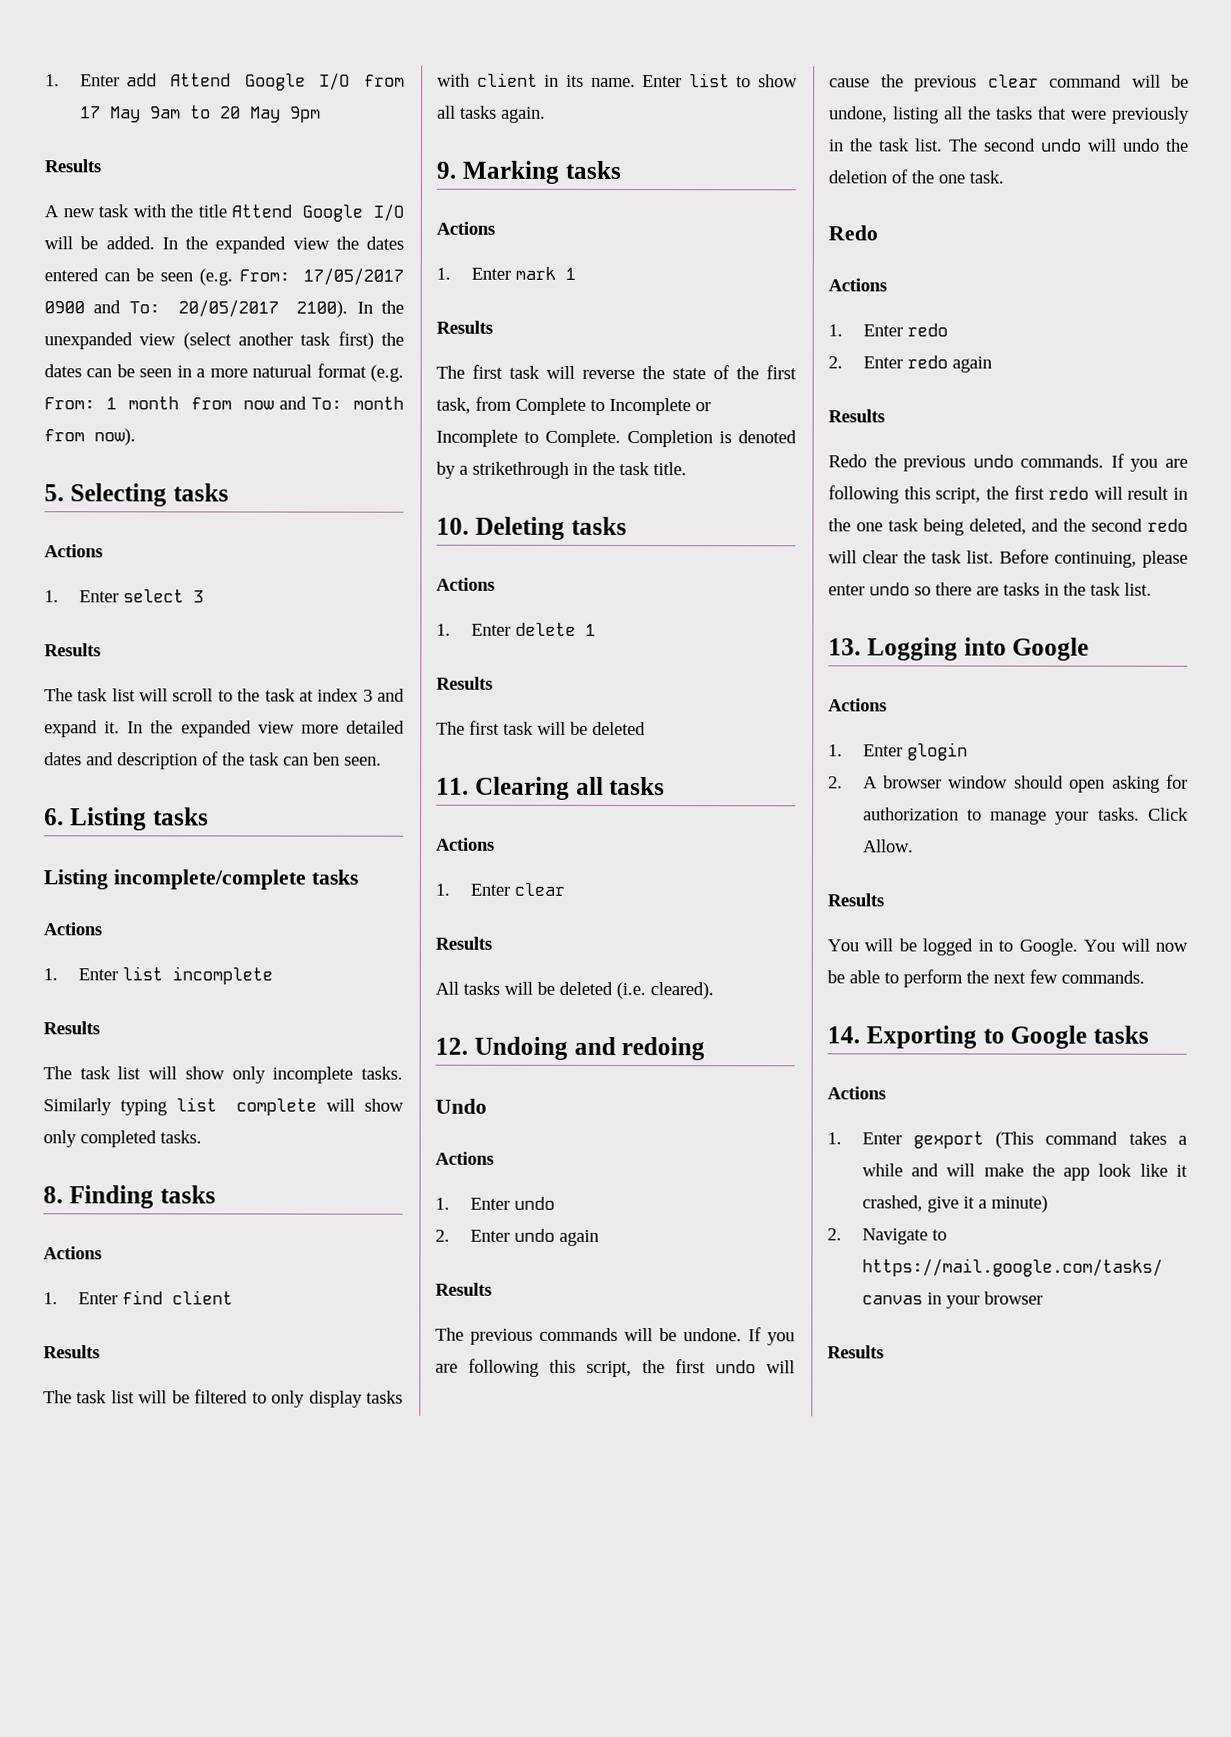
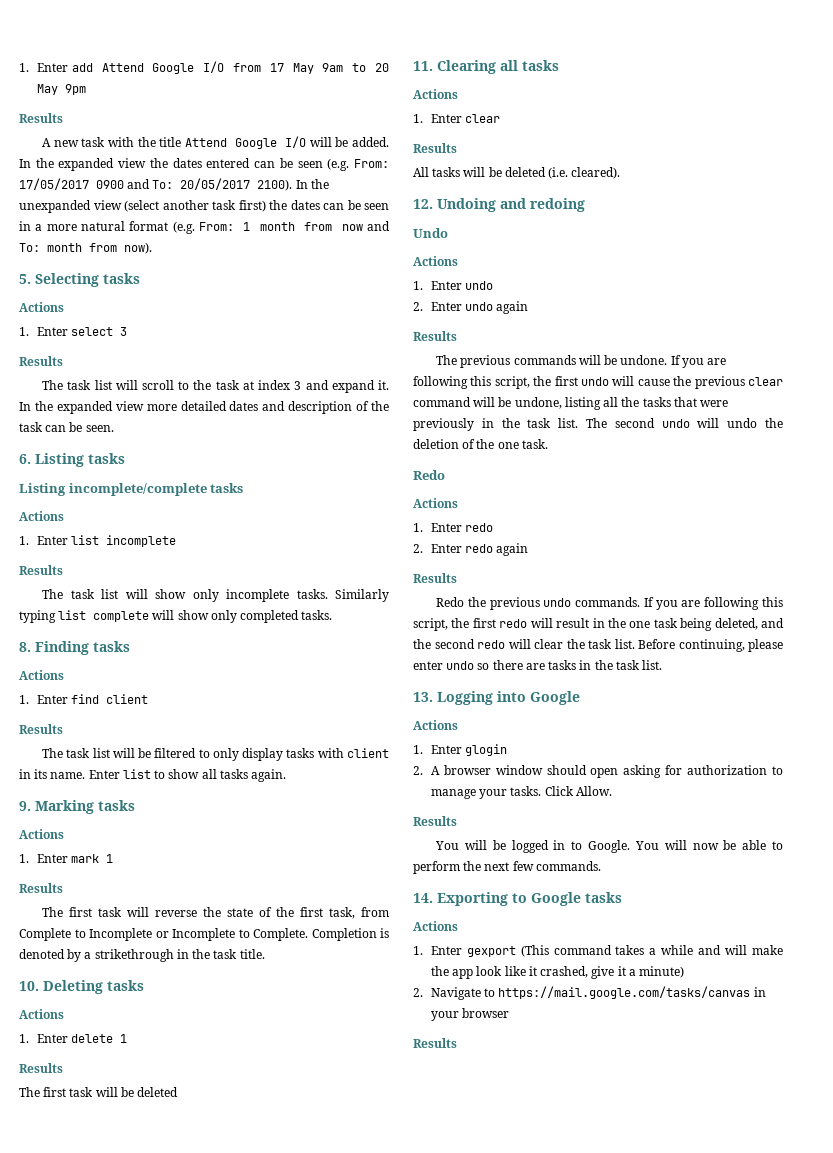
- In the unexpanded view (select another task first) the dates can be seen in a more naturual format (e.g. From: 1 month from now and To: month from now).
+ In the unexpanded view (select another task first) the dates can be seen in a more natural format (e.g. From: 1 month from now and To: month from now).
- In the expanded view more detailed dates and description of the task can ben seen.
+ In the expanded view more detailed dates and description of the task can be seen.

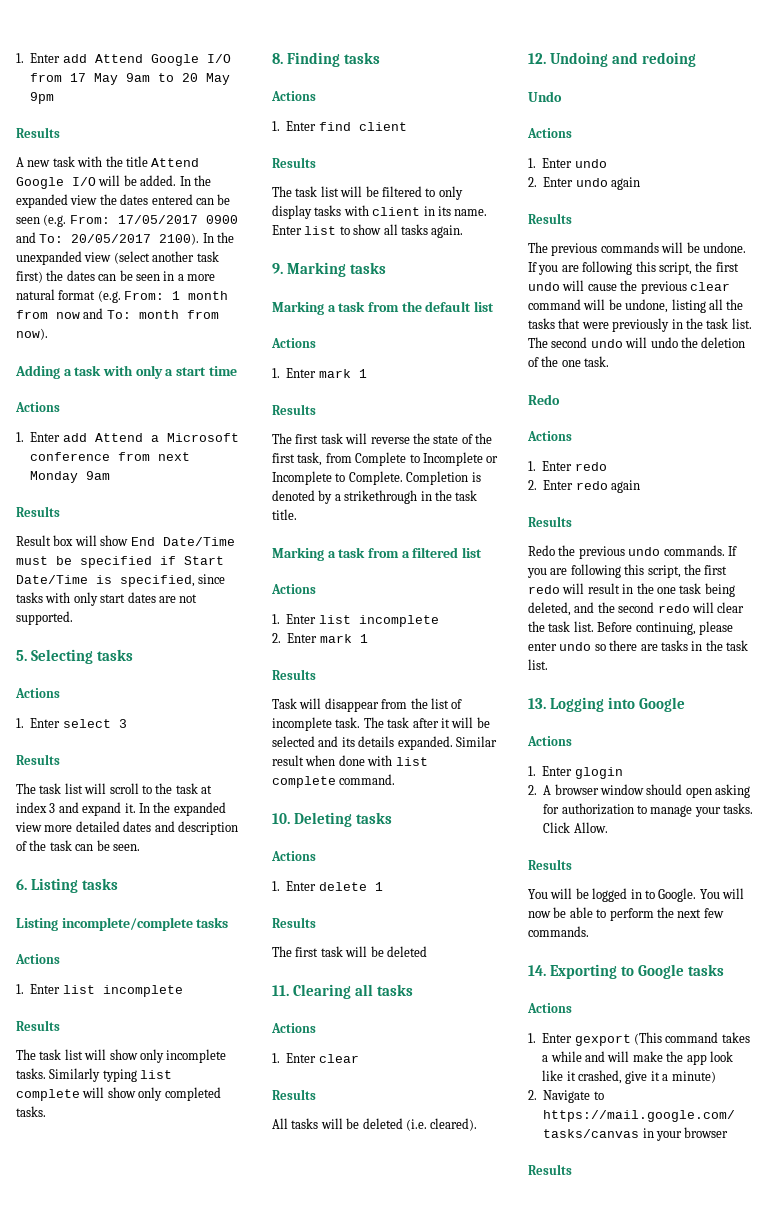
+ Adding a task with only a start time
+ Actions
+ 1. Enter add Attend a Microsoft conference from next Monday 9am
+ Results
+ Result box will show End Date/Time must be specified if Start Date/Time is specified, since tasks with only start dates are not supported.
+ Marking a task from the default list
+ Marking a task from a filtered list
+ Actions
+ 1. Enter list incomplete
+ 2. Enter mark 1
+ Results
+ Task will disappear from the list of incomplete task. The task after it will be selected and its details expanded. Similar result when done with list complete command.

